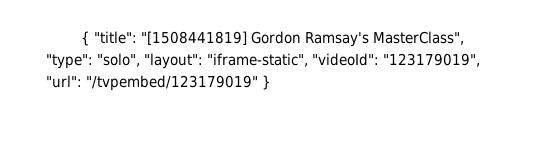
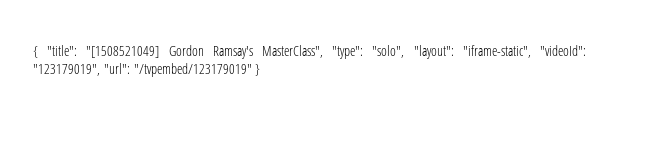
- { "title": "[1508441819] Gordon Ramsay's MasterClass", "type": "solo", "layout": "iframe-static", "videoId": "123179019", "url": "/tvpembed/123179019" }
+ { "title": "[1508521049] Gordon Ramsay's MasterClass", "type": "solo", "layout": "iframe-static", "videoId": "123179019", "url": "/tvpembed/123179019" }

